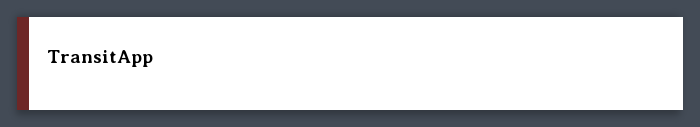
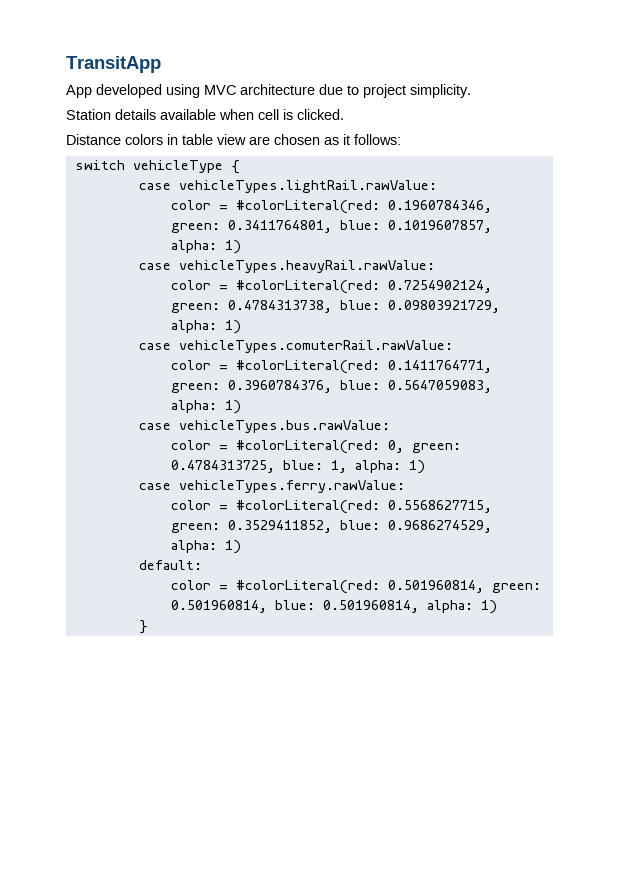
+ App developed using MVC architecture due to project simplicity.
+ Station details available when cell is clicked.
+ Distance colors in table view are chosen as it follows:
+ switch vehicleType {
+ case vehicleTypes.lightRail.rawValue:
+ color = #colorLiteral(red: 0.1960784346, green: 0.3411764801, blue: 0.1019607857, alpha: 1)
+ case vehicleTypes.heavyRail.rawValue:
+ color = #colorLiteral(red: 0.7254902124, green: 0.4784313738, blue: 0.09803921729, alpha: 1)
+ case vehicleTypes.comuterRail.rawValue:
+ color = #colorLiteral(red: 0.1411764771, green: 0.3960784376, blue: 0.5647059083, alpha: 1)
+ case vehicleTypes.bus.rawValue:
+ color = #colorLiteral(red: 0, green: 0.4784313725, blue: 1, alpha: 1)
+ case vehicleTypes.ferry.rawValue:
+ color = #colorLiteral(red: 0.5568627715, green: 0.3529411852, blue: 0.9686274529, alpha: 1)
+ default:
+ color = #colorLiteral(red: 0.501960814, green: 0.501960814, blue: 0.501960814, alpha: 1)
+ }

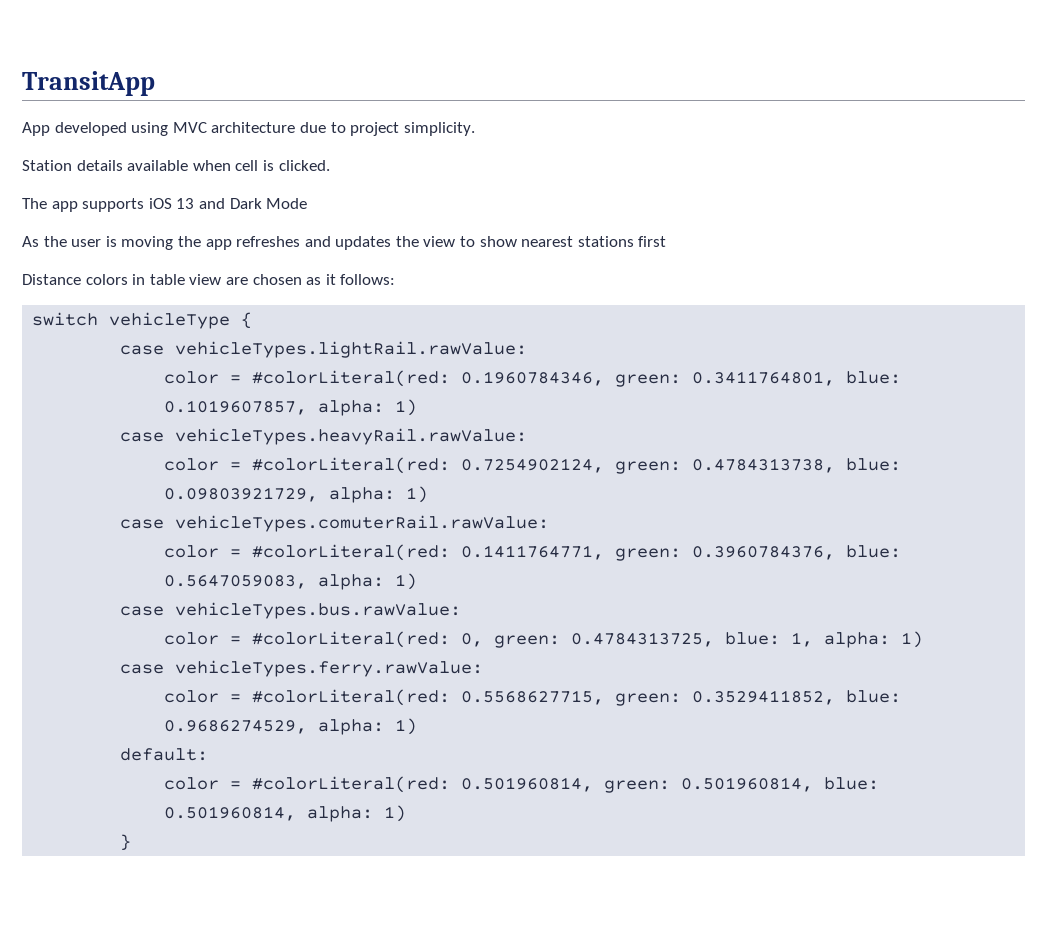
+ The app supports iOS 13 and Dark Mode
+ As the user is moving the app refreshes and updates the view to show nearest stations first

